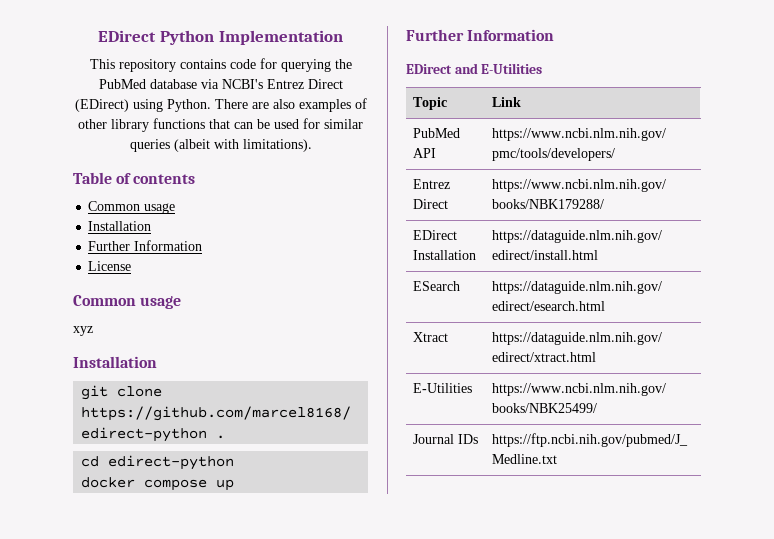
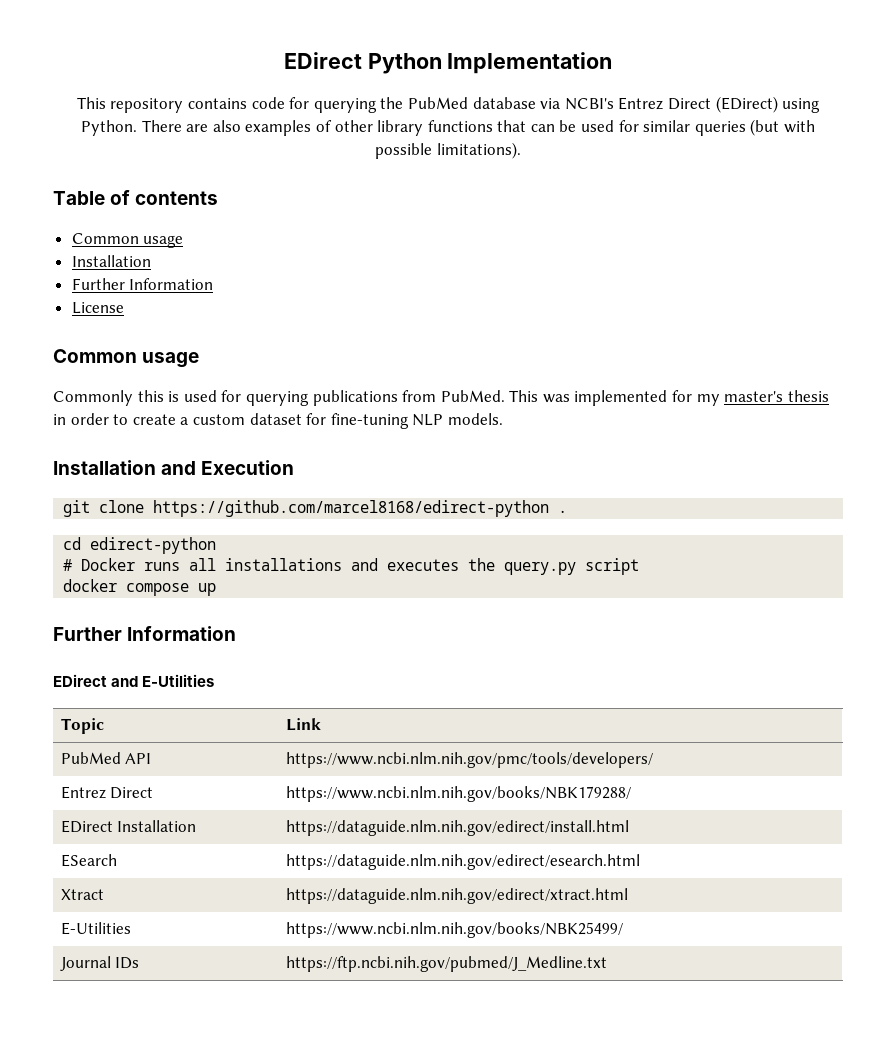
- There are also examples of other library functions that can be used for similar queries (albeit with limitations).
+ There are also examples of other library functions that can be used for similar queries (but with possible limitations).
- xyz
- Installation
+ Commonly this is used for querying publications from PubMed. This was implemented for my master's thesis in order to create a custom dataset for fine-tuning NLP models.
+ Installation and Execution
+ # Docker runs all installations and executes the query.py script

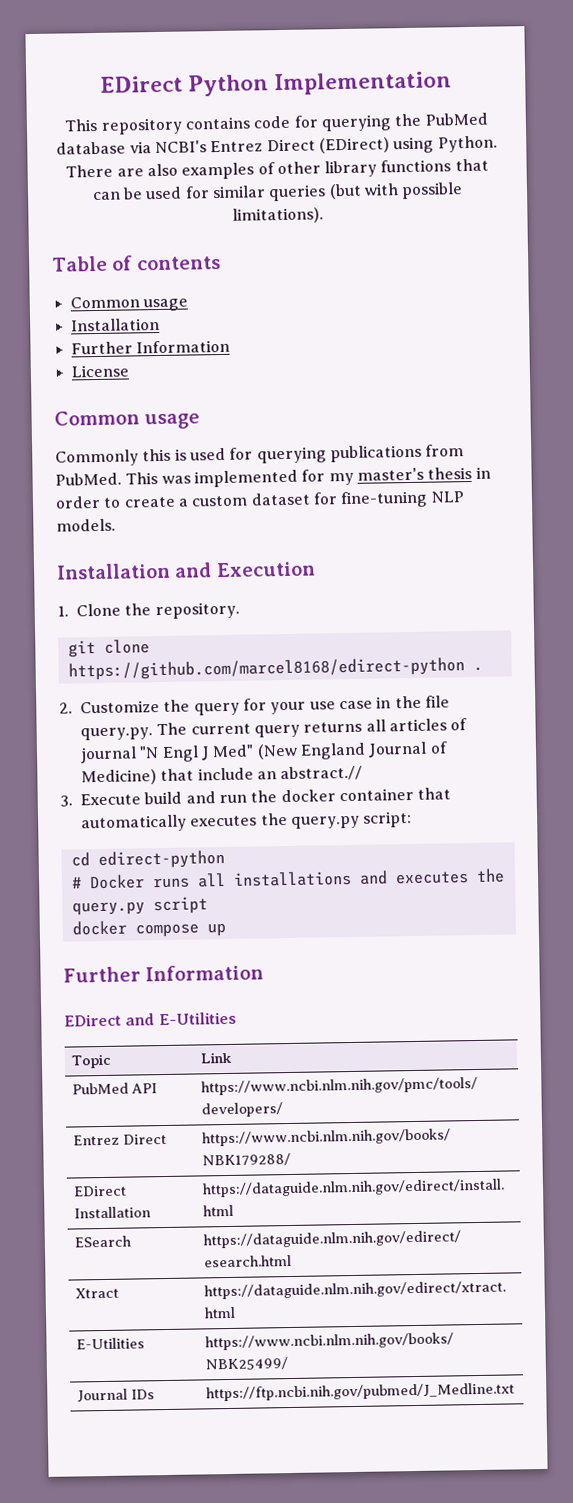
+ 1. Clone the repository.
+ 2. Customize the query for your use case in the file query.py. The current query returns all articles of journal "N Engl J Med" (New England Journal of Medicine) that include an abstract.//
+ 3. Execute build and run the docker container that automatically executes the query.py script:

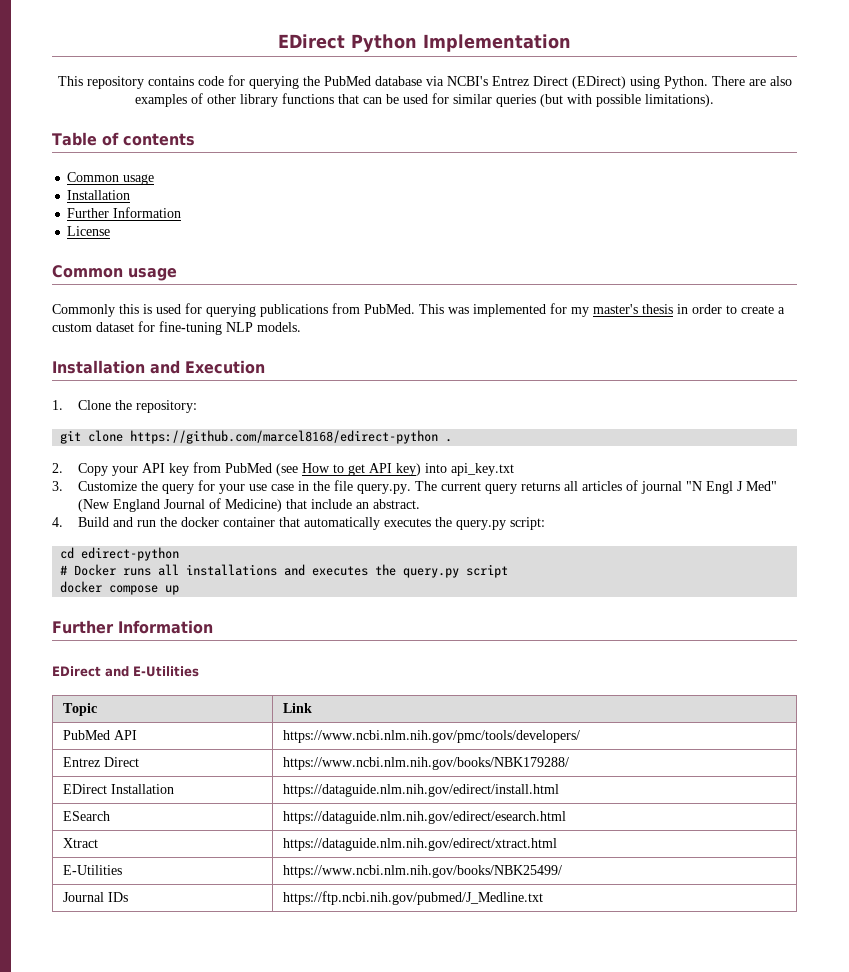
- 1. Clone the repository.
+ 1. Clone the repository:
- 2. Customize the query for your use case in the file query.py. The current query returns all articles of journal "N Engl J Med" (New England Journal of Medicine) that include an abstract.//
- 3. Execute build and run the docker container that automatically executes the query.py script:
+ 2. Copy your API key from PubMed (see How to get API key) into api_key.txt
+ 3. Customize the query for your use case in the file query.py. The current query returns all articles of journal "N Engl J Med" (New England Journal of Medicine) that include an abstract.
+ 4. Build and run the docker container that automatically executes the query.py script:

